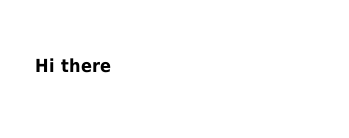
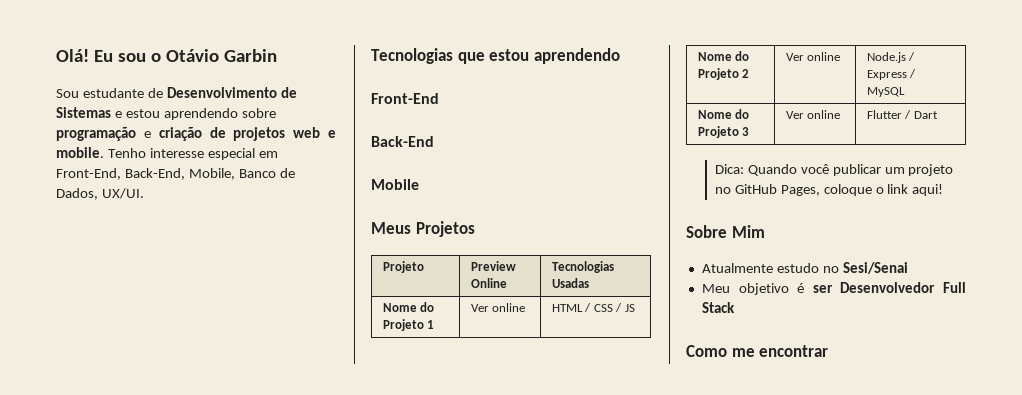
- Hi there
+ Olá! Eu sou o Otávio Garbin
+ Sou estudante de Desenvolvimento de Sistemas e estou aprendendo sobre programação e criação de projetos web e mobile. Tenho interesse especial em Front-End, Back-End, Mobile, Banco de Dados, UX/UI.
+ Tecnologias que estou aprendendo
+ Front-End
+ Back-End
+ Mobile
+ Meus Projetos
+ Projeto | Preview Online | Tecnologias Usadas
+ Nome do Projeto 1 | Ver online | HTML / CSS / JS
+ Nome do Projeto 2 | Ver online | Node.js / Express / MySQL
+ Nome do Projeto 3 | Ver online | Flutter / Dart
+ Dica: Quando você publicar um projeto no GitHub Pages, coloque o link aqui!
+ Sobre Mim
+ Atualmente estudo no Sesi/Senai
+ Meu objetivo é ser Desenvolvedor Full Stack
+ Como me encontrar

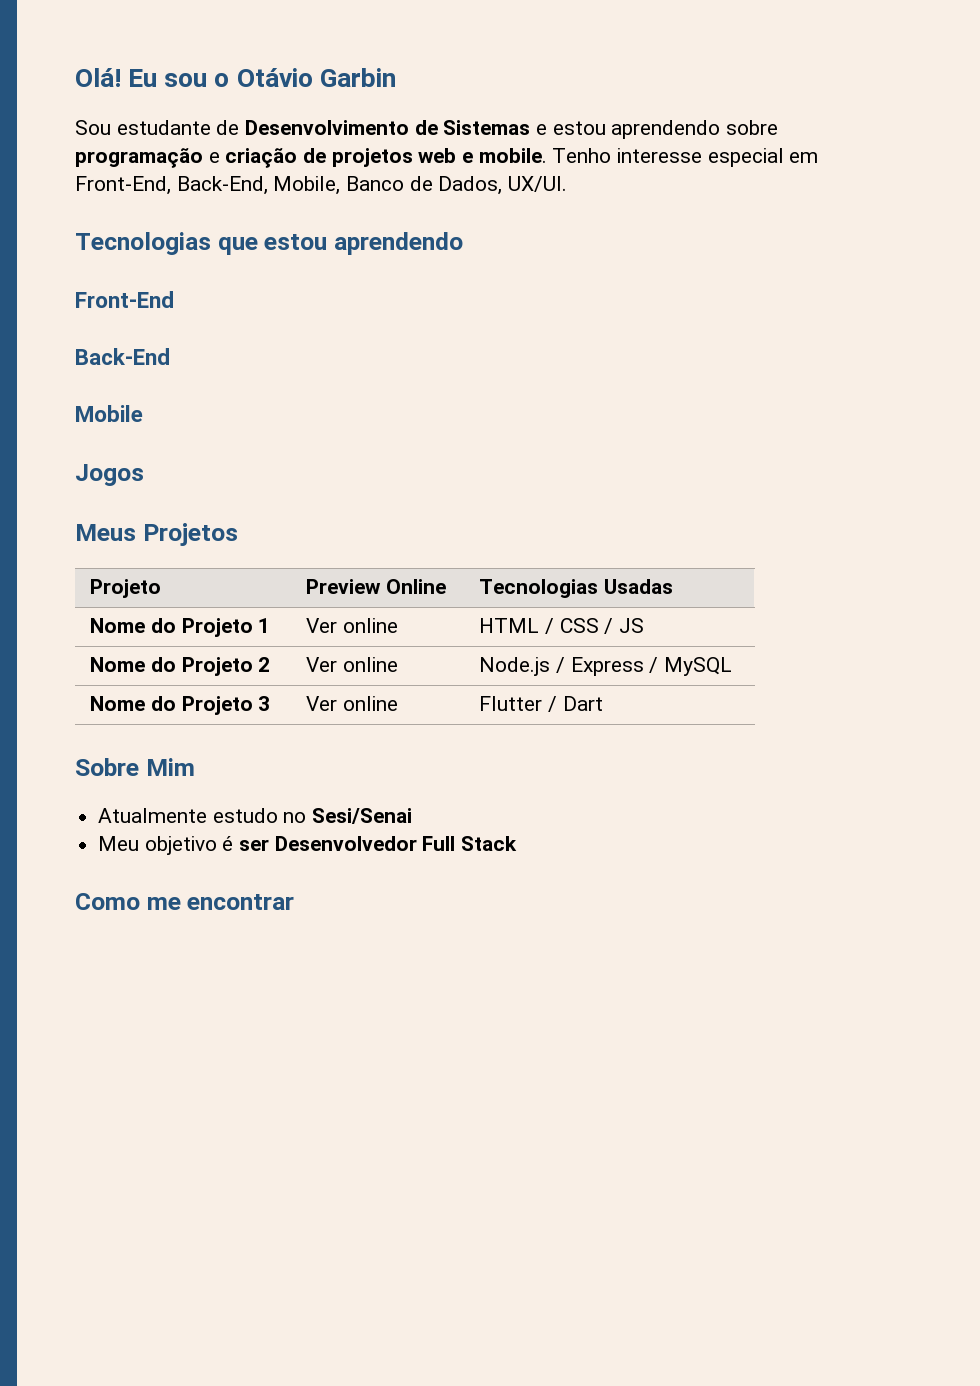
+ Jogos
- Dica: Quando você publicar um projeto no GitHub Pages, coloque o link aqui!

